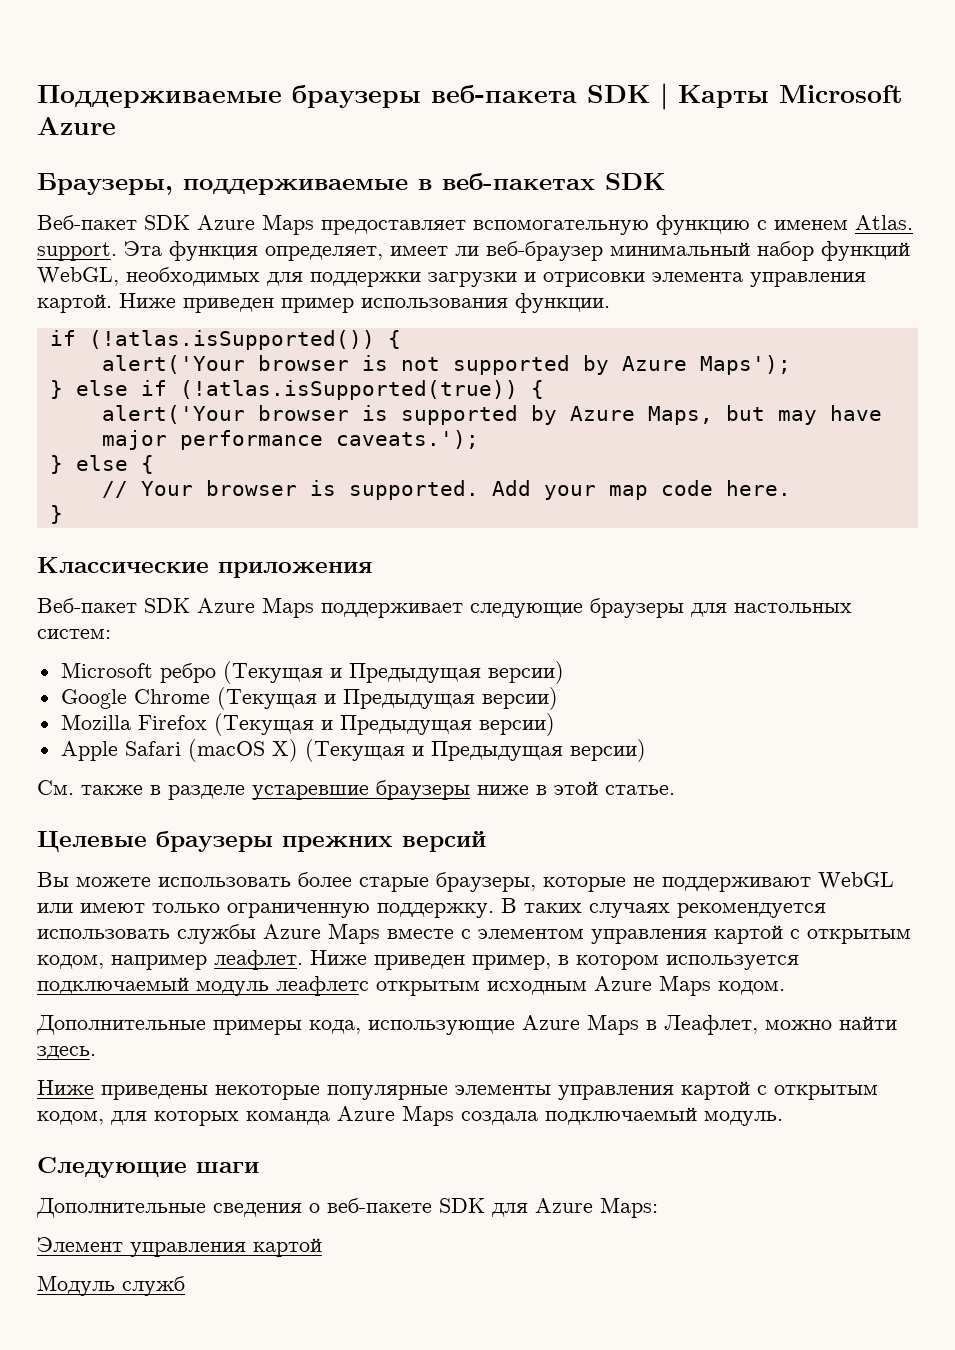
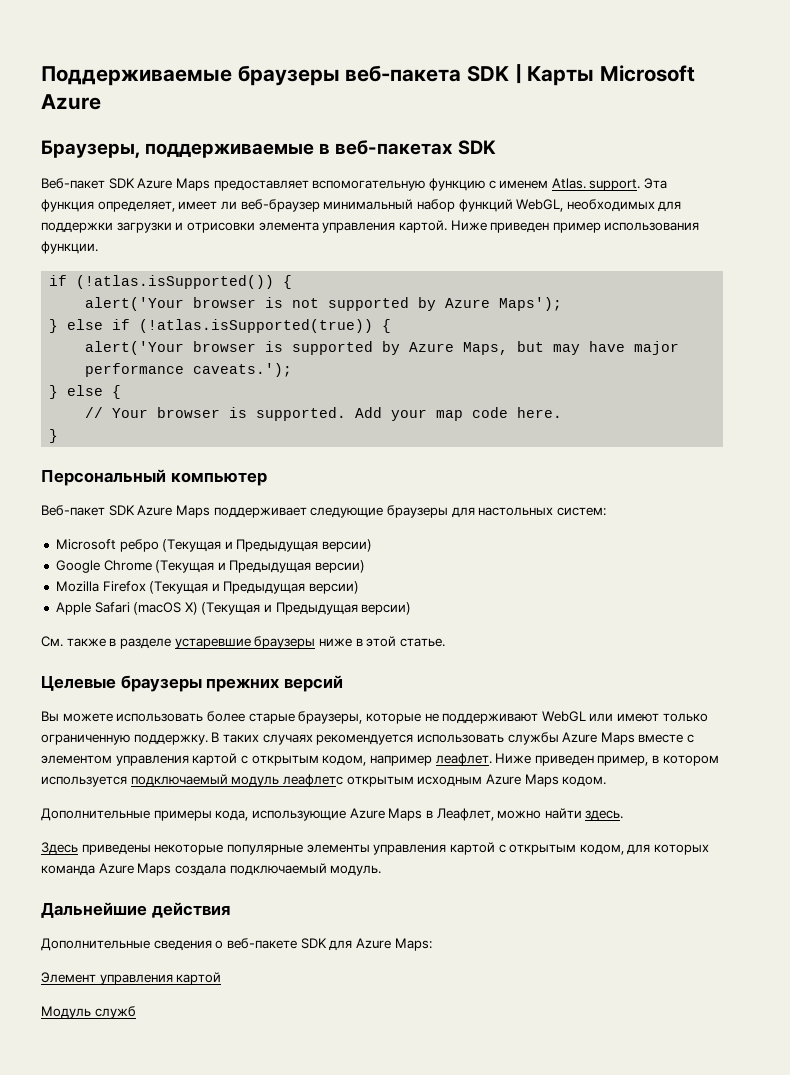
- Классические приложения
+ Персональный компьютер
- Ниже приведены некоторые популярные элементы управления картой с открытым кодом, для которых команда Azure Maps создала подключаемый модуль.
+ Здесь приведены некоторые популярные элементы управления картой с открытым кодом, для которых команда Azure Maps создала подключаемый модуль.
- Следующие шаги
+ Дальнейшие действия

